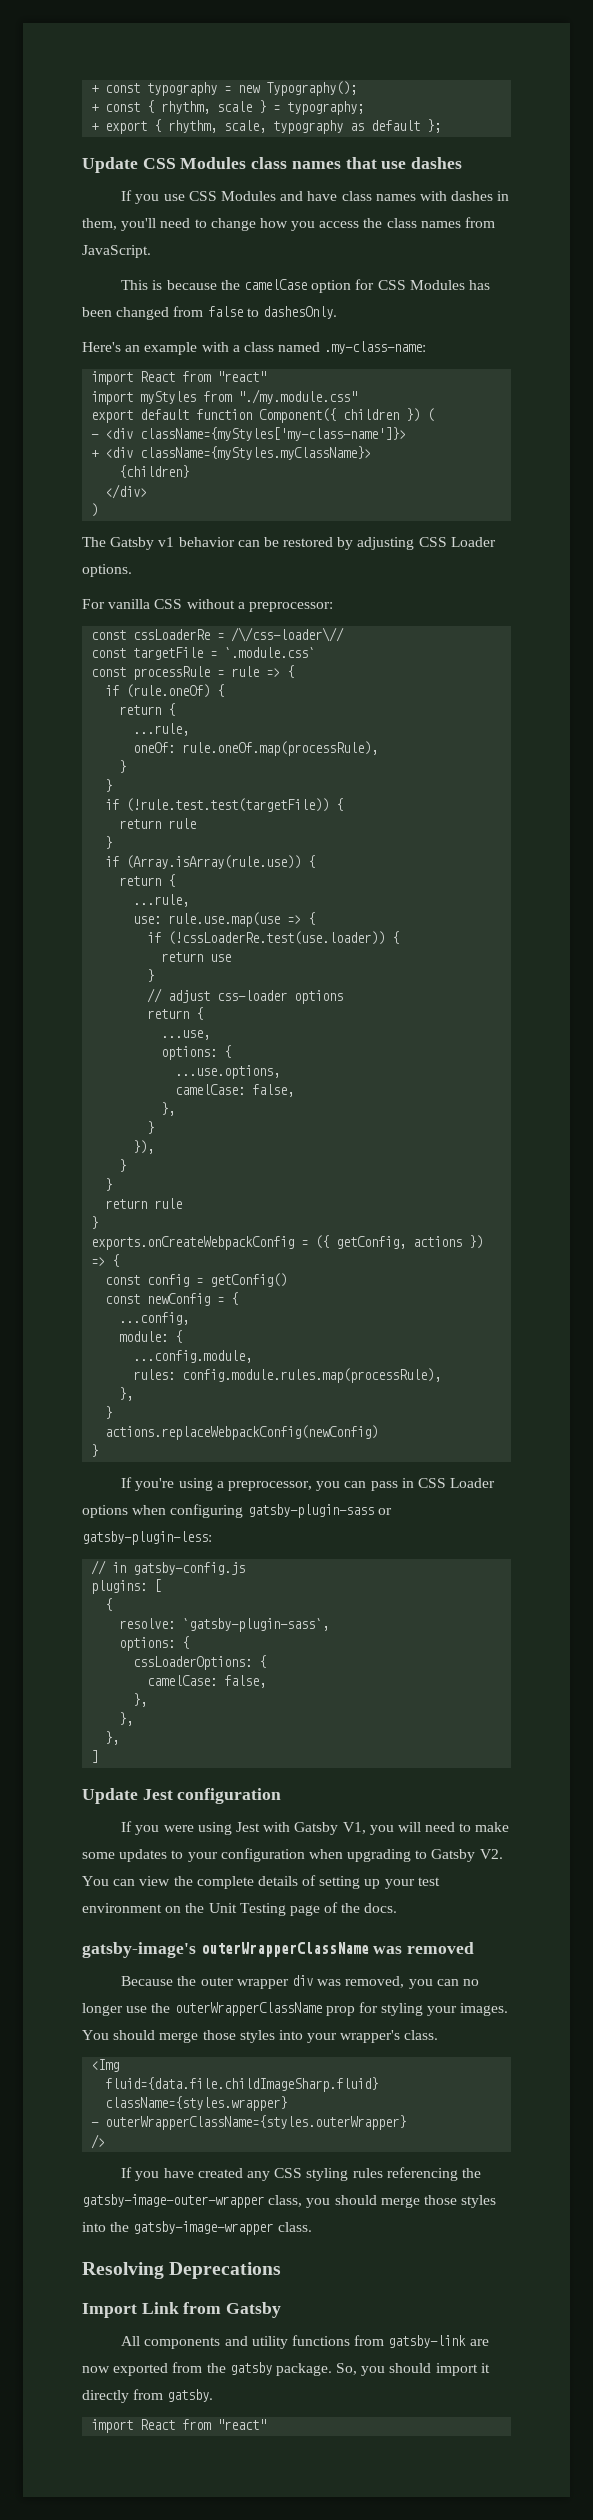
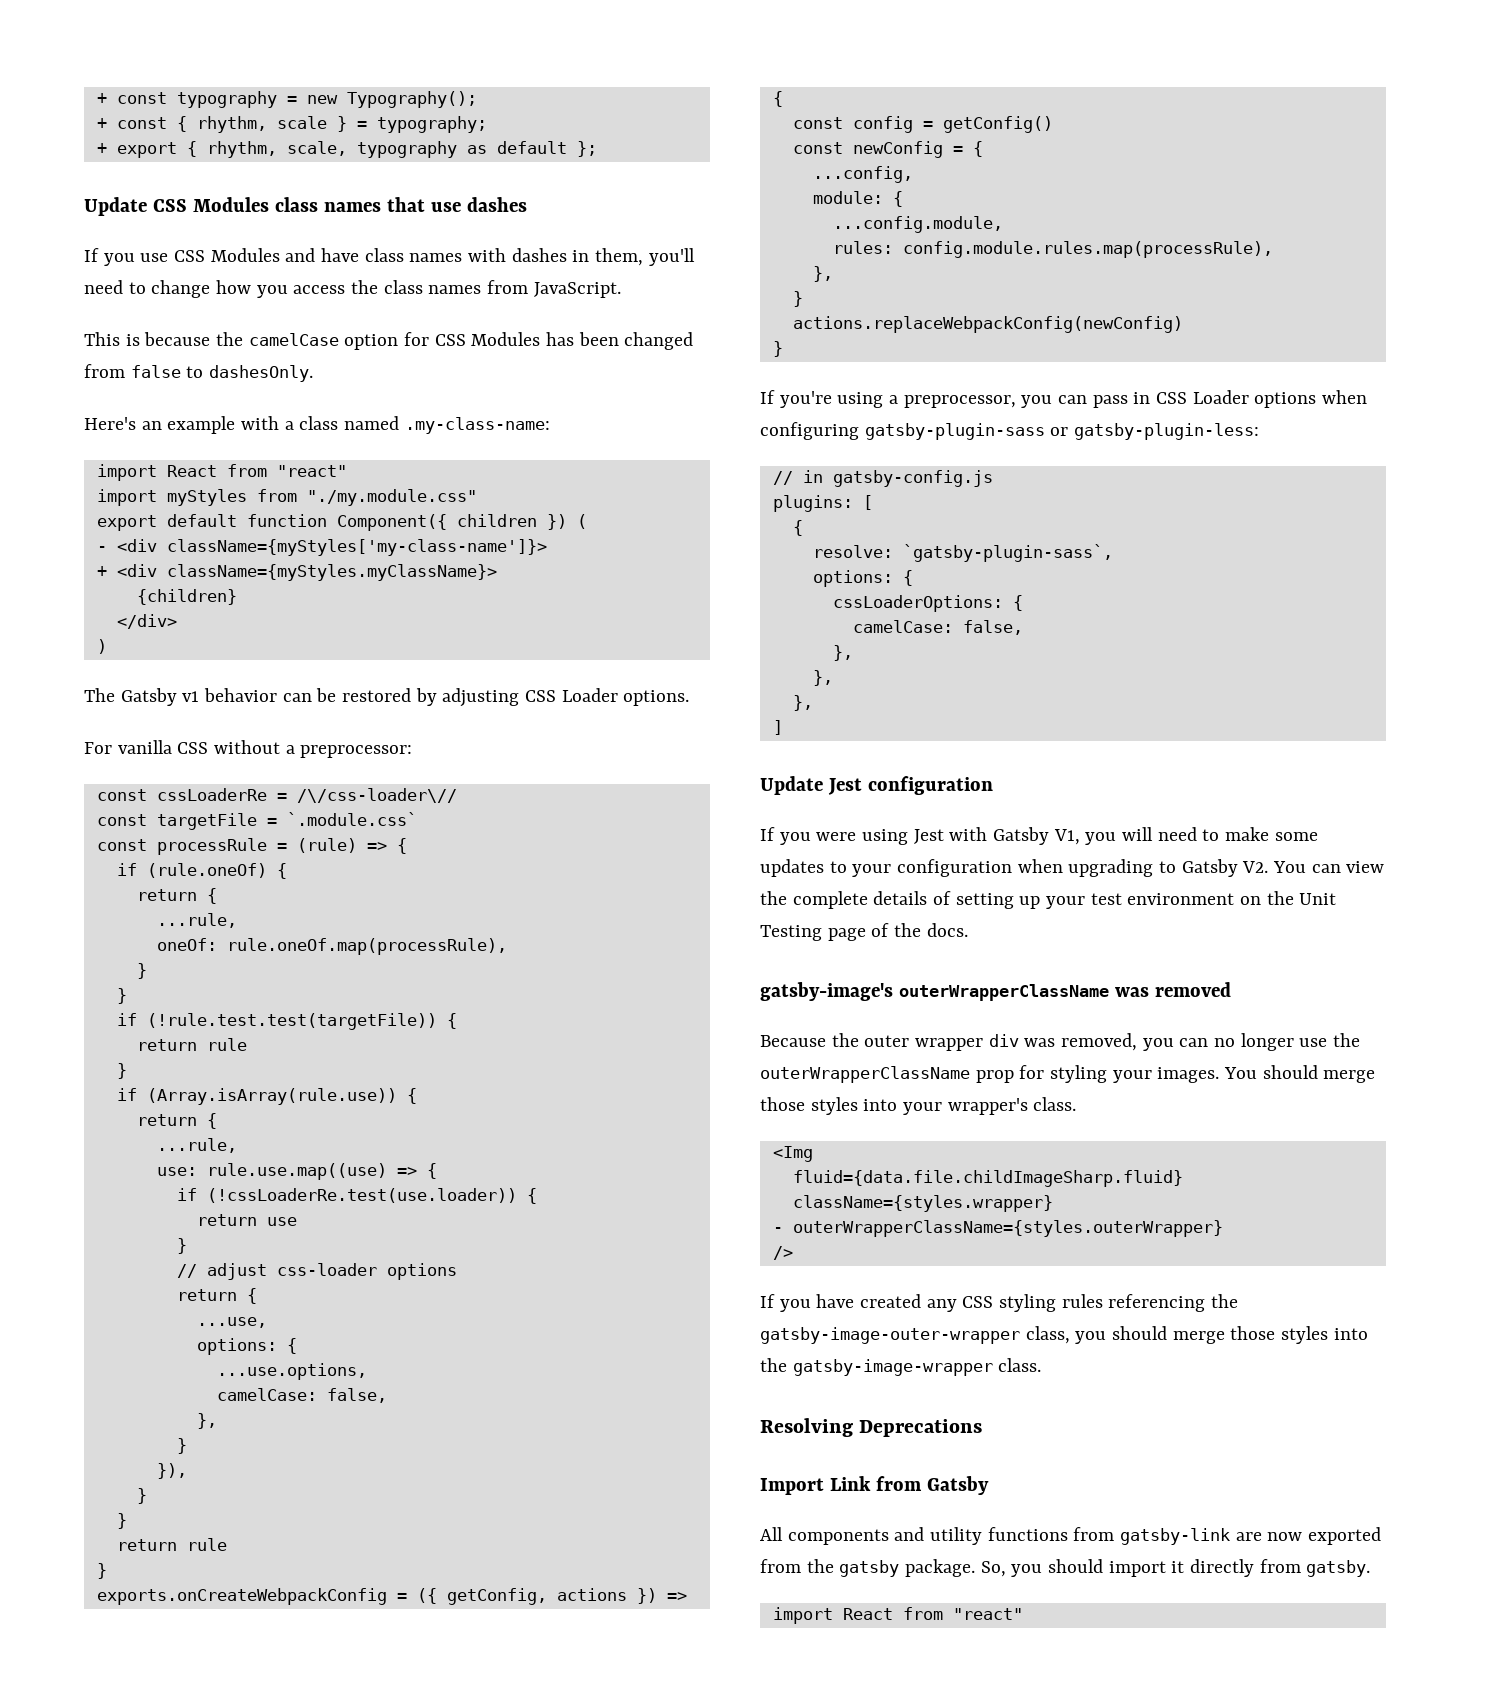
- const processRule = rule => {
+ const processRule = (rule) => {
- use: rule.use.map(use => {
+ use: rule.use.map((use) => {

